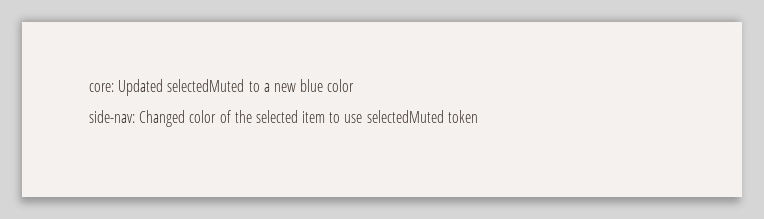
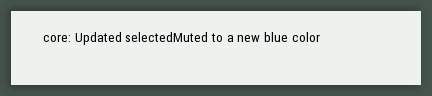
- side-nav: Changed color of the selected item to use selectedMuted token

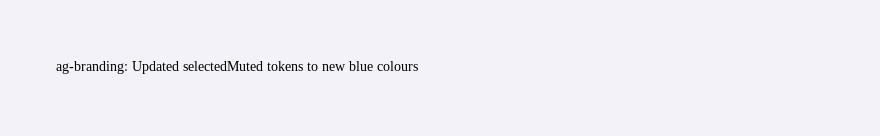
- core: Updated selectedMuted to a new blue color
+ ag-branding: Updated selectedMuted tokens to new blue colours

